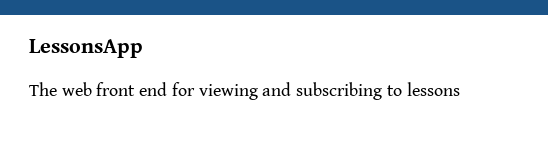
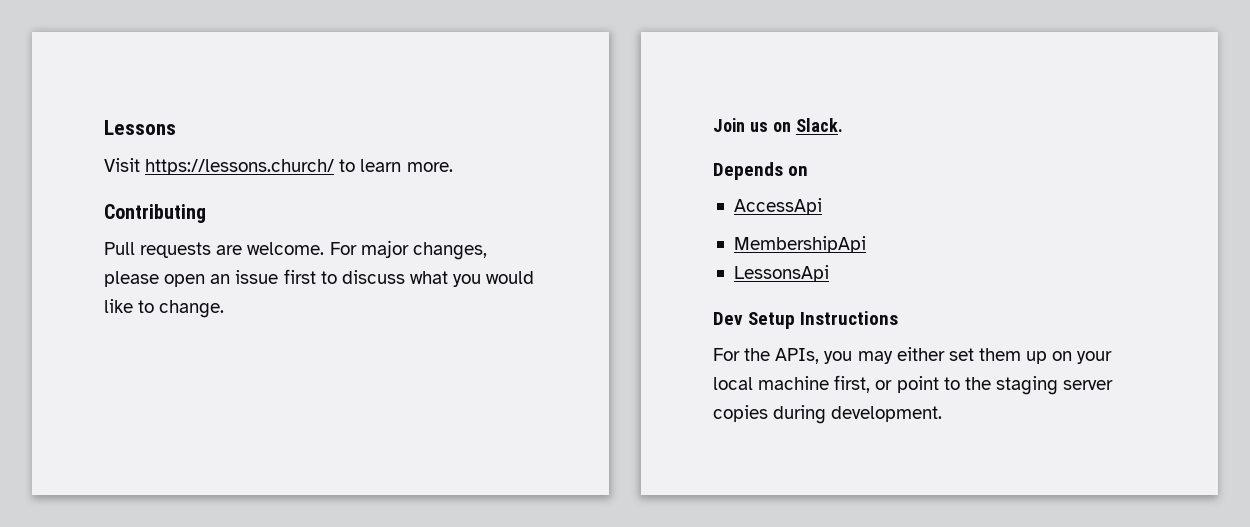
- LessonsApp
- The web front end for viewing and subscribing to lessons
+ Lessons
+ Visit https://lessons.church/ to learn more.
+ Contributing
+ Pull requests are welcome. For major changes, please open an issue first to discuss what you would like to change.
+ Join us on Slack.
+ Depends on
+ AccessApi
+ MembershipApi
+ LessonsApi
+ Dev Setup Instructions
+ For the APIs, you may either set them up on your local machine first, or point to the staging server copies during development.

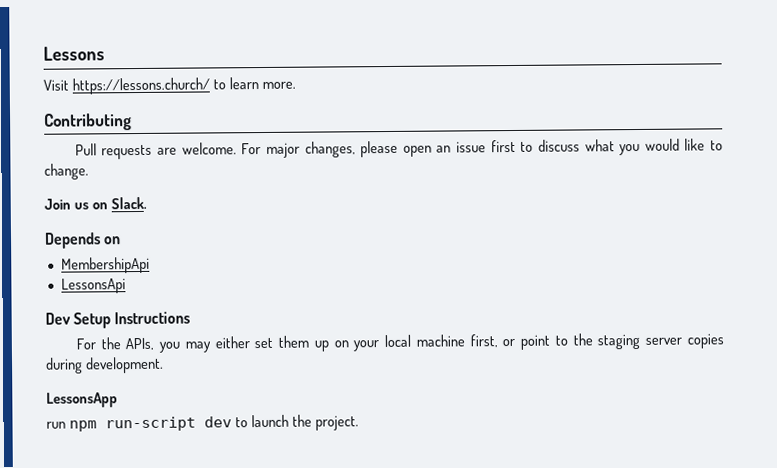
- AccessApi
+ LessonsApp
+ run npm run-script dev to launch the project.

